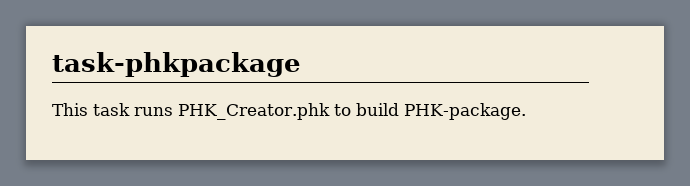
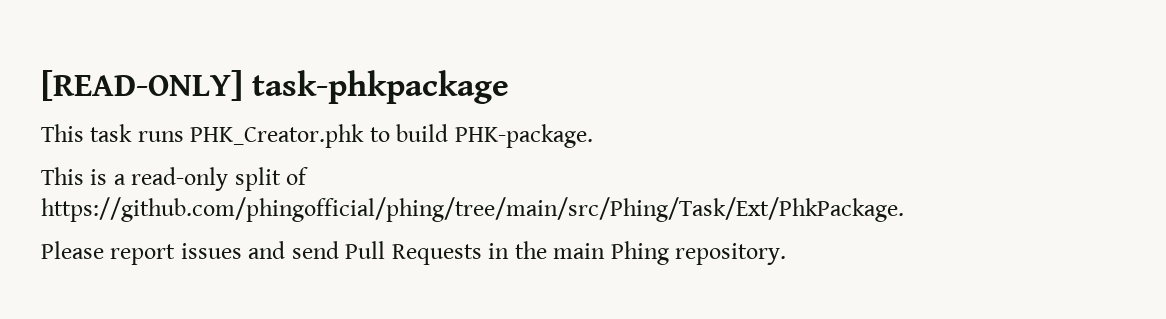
- task-phkpackage
+ [READ-ONLY] task-phkpackage
+ This is a read-only split of https://github.com/phingofficial/phing/tree/main/src/Phing/Task/Ext/PhkPackage.
+ Please report issues and send Pull Requests in the main Phing repository.

